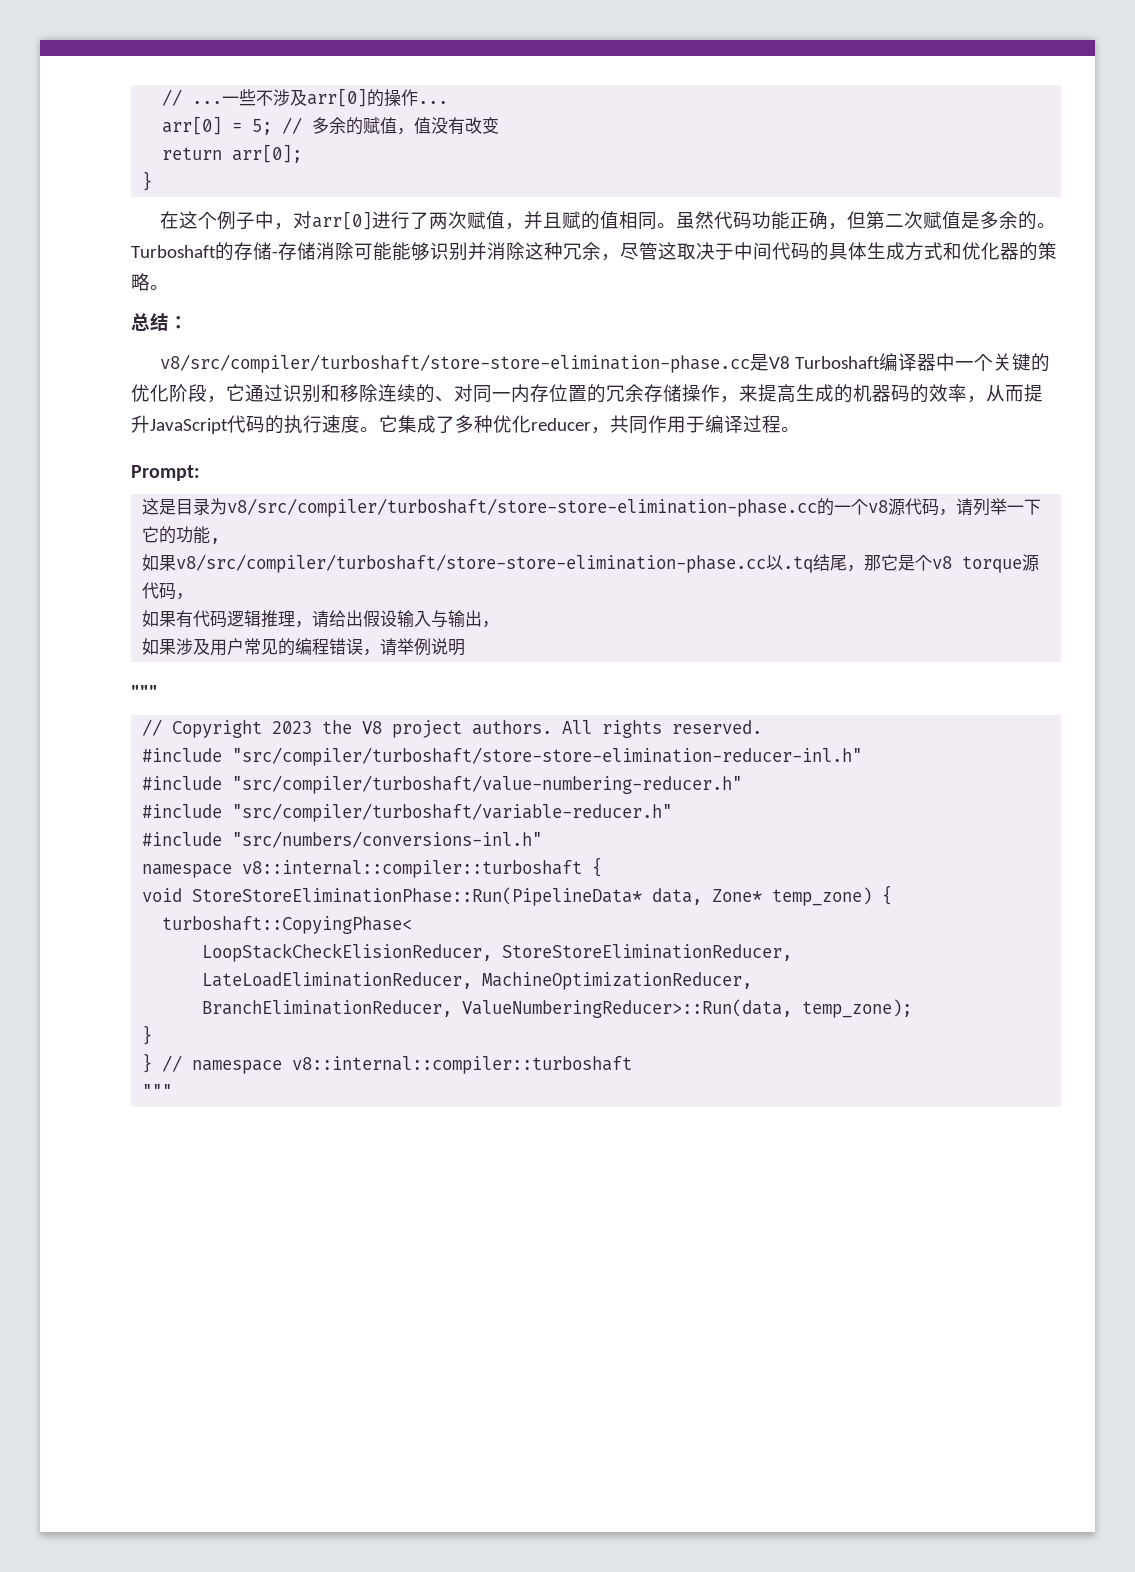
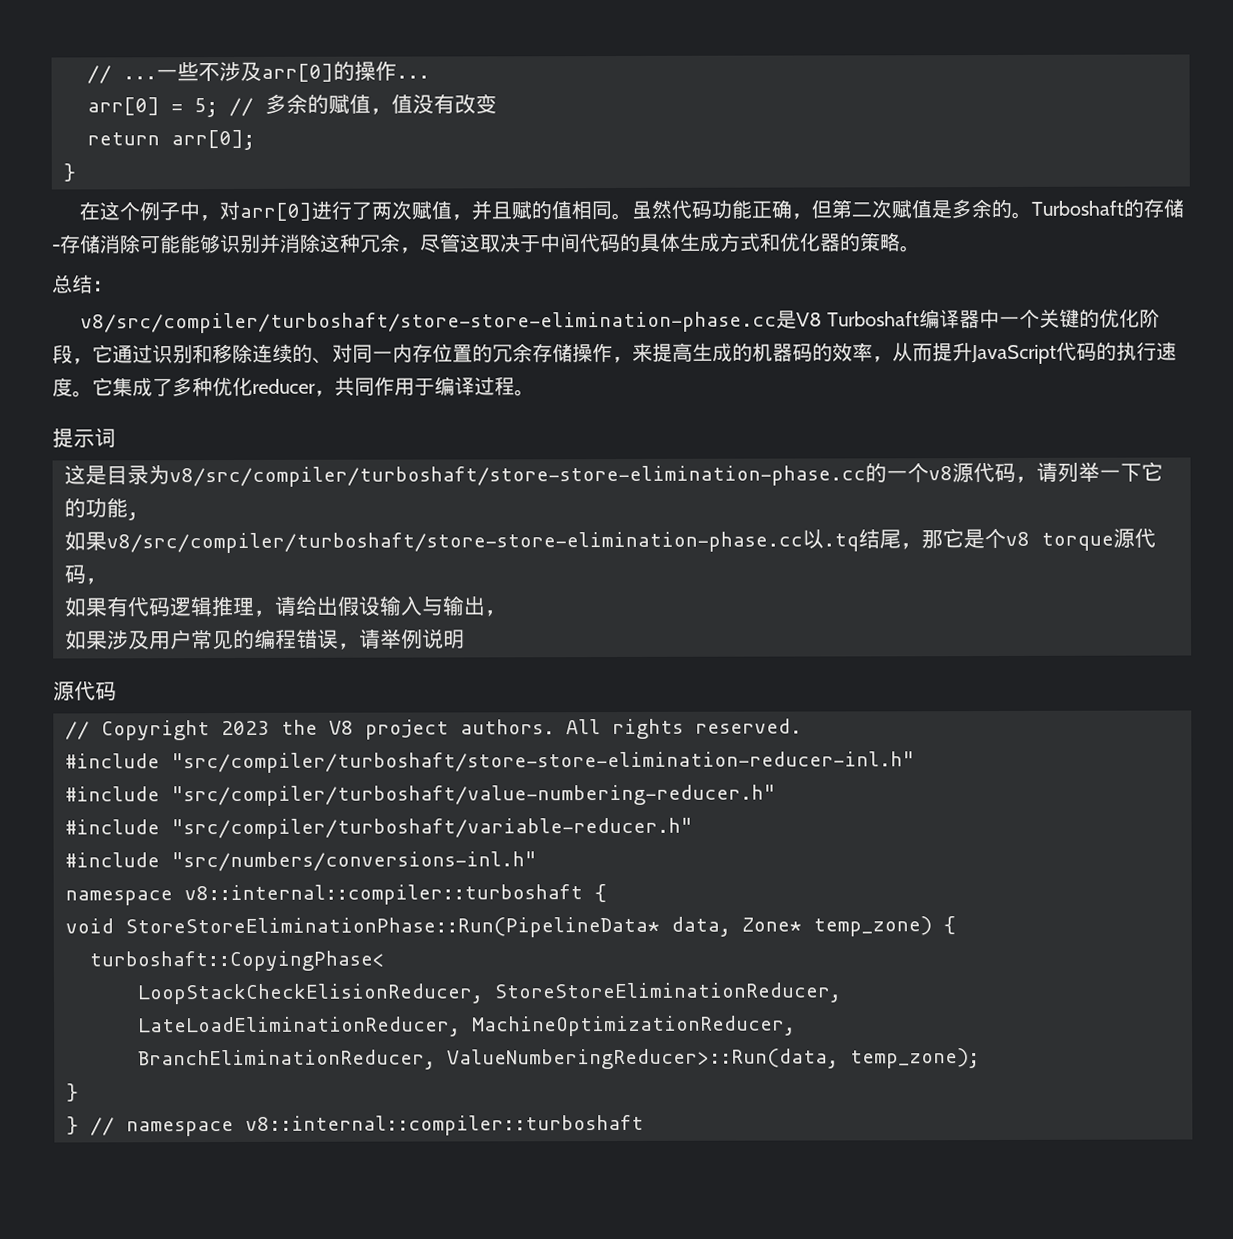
- Prompt:
+ 提示词
  如果涉及用户常见的编程错误，请举例说明
- """
+ 源代码
  } // namespace v8::internal::compiler::turboshaft
- """

